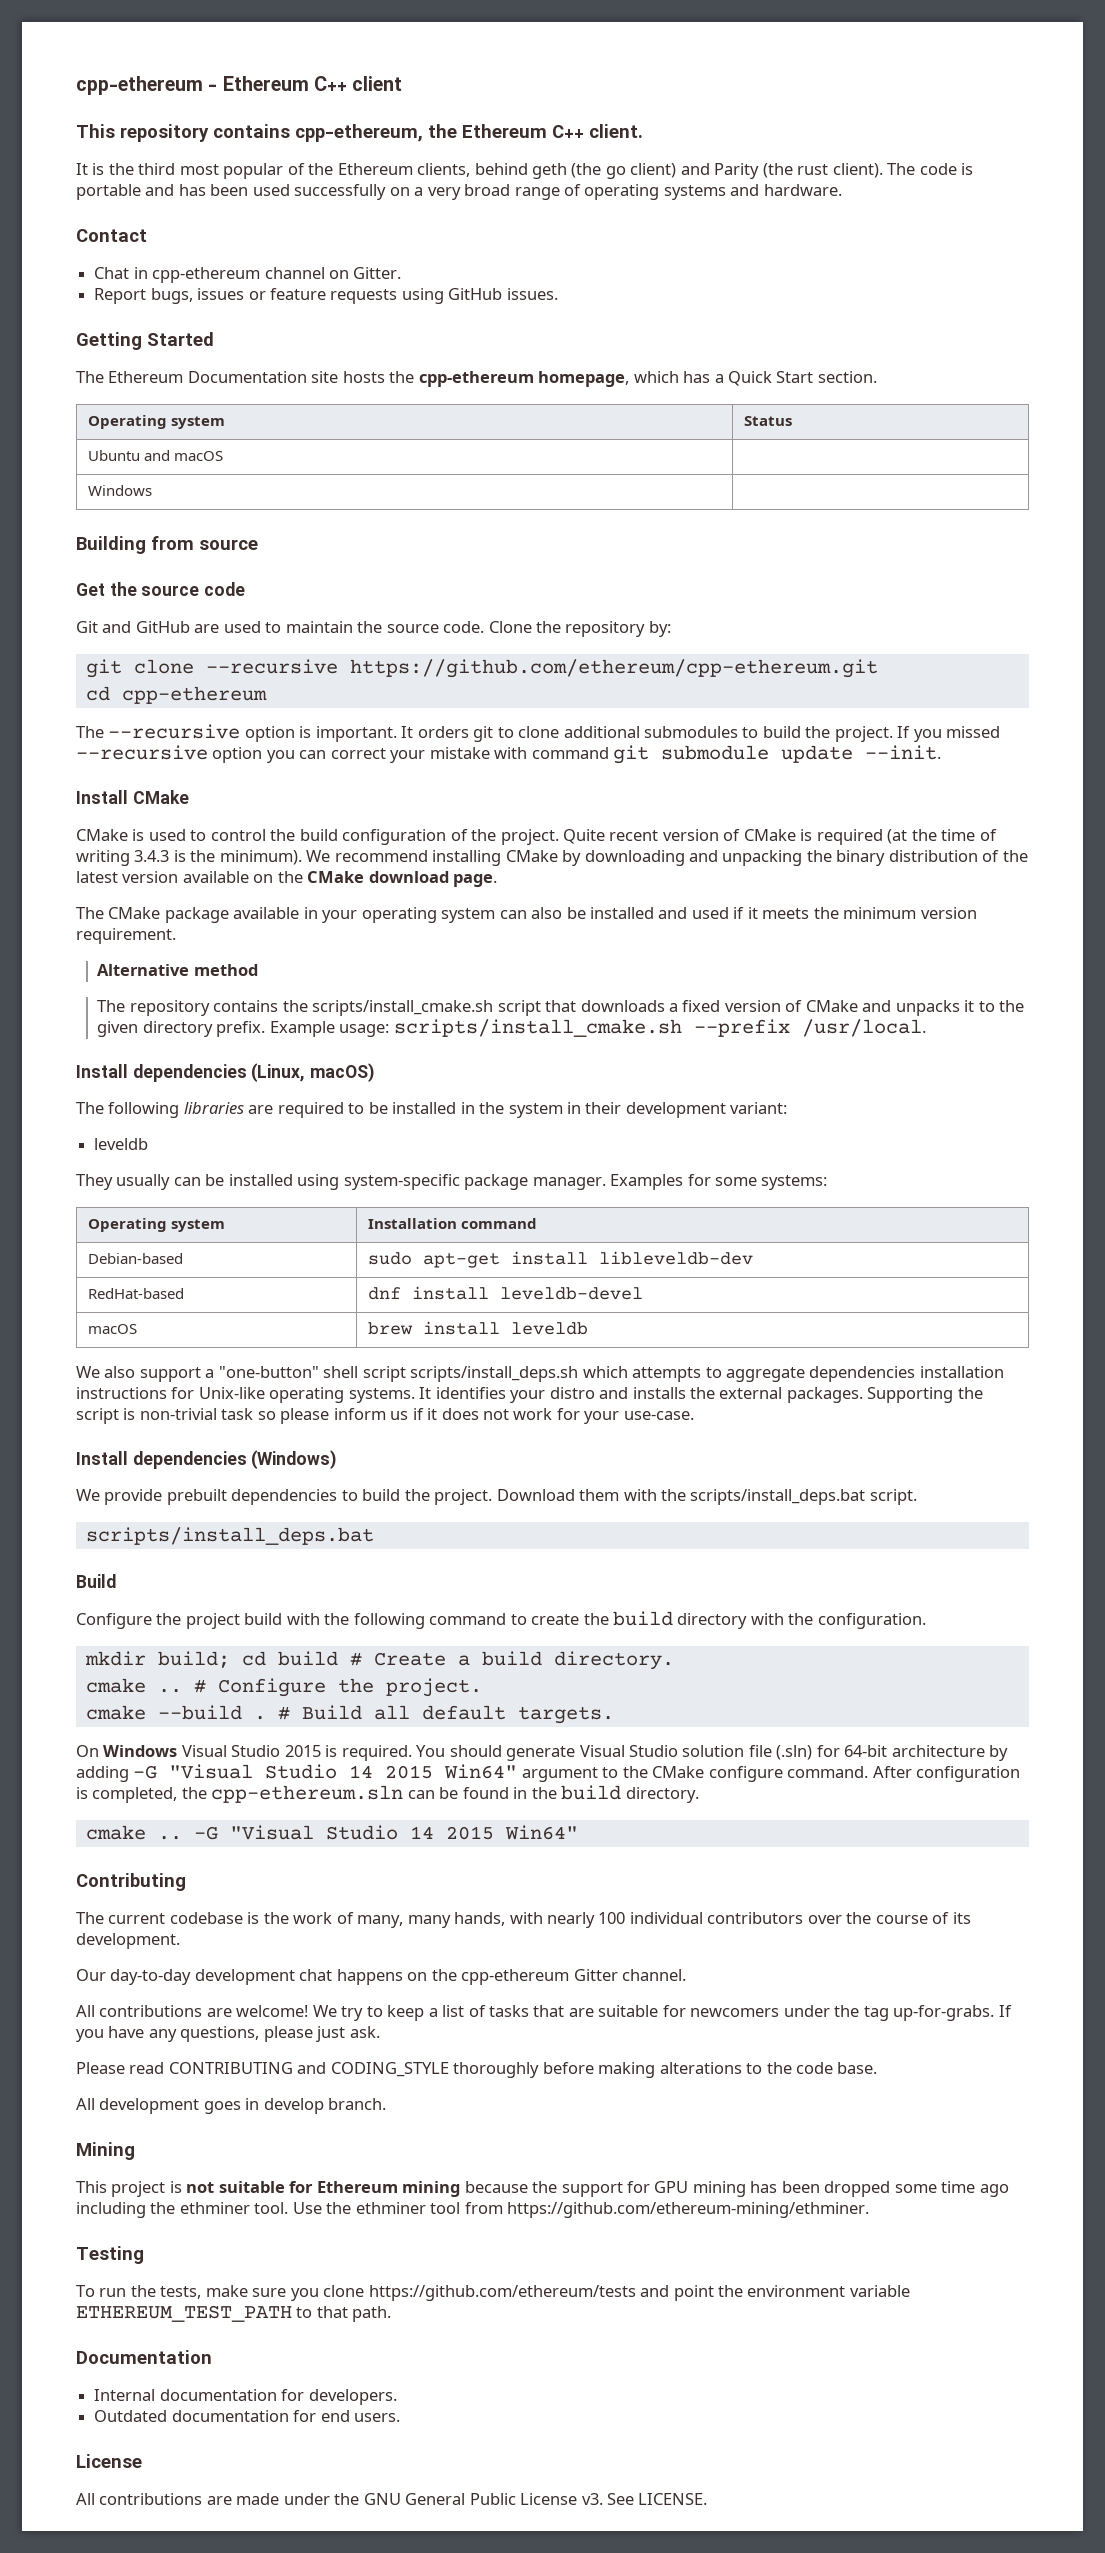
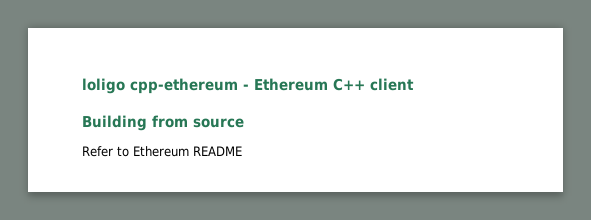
- cpp-ethereum - Ethereum C++ client
+ loligo cpp-ethereum - Ethereum C++ client
- This repository contains cpp-ethereum, the Ethereum C++ client.
- It is the third most popular of the Ethereum clients, behind geth (the go client) and Parity (the rust client). The code is portable and has been used successfully on a very broad range of operating systems and hardware.
- Contact
- Chat in cpp-ethereum channel on Gitter.
- Report bugs, issues or feature requests using GitHub issues.
- Getting Started
- The Ethereum Documentation site hosts the cpp-ethereum homepage, which has a Quick Start section.
- Operating system | Status
- Ubuntu and macOS |
- Windows |
  Building from source
- Get the source code
- Git and GitHub are used to maintain the source code. Clone the repository by:
- git clone --recursive https://github.com/ethereum/cpp-ethereum.git
- cd cpp-ethereum
- The --recursive option is important. It orders git to clone additional submodules to build the project. If you missed --recursive option you can correct your mistake with command git submodule update --init.
- Install CMake
- CMake is used to control the build configuration of the project. Quite recent version of CMake is required (at the time of writing 3.4.3 is the minimum). We recommend installing CMake by downloading and unpacking the binary distribution of the latest version available on the CMake download page.
- The CMake package available in your operating system can also be installed and used if it meets the minimum version requirement.
- Alternative method
- The repository contains the scripts/install_cmake.sh script that downloads a fixed version of CMake and unpacks it to the given directory prefix. Example usage: scripts/install_cmake.sh --prefix /usr/local.
- Install dependencies (Linux, macOS)
- The following libraries are required to be installed in the system in their development variant:
- leveldb
- They usually can be installed using system-specific package manager. Examples for some systems:
- Operating system | Installation command
- Debian-based | sudo apt-get install libleveldb-dev
- RedHat-based | dnf install leveldb-devel
- macOS | brew install leveldb
- We also support a "one-button" shell script scripts/install_deps.sh which attempts to aggregate dependencies installation instructions for Unix-like operating systems. It identifies your distro and installs the external packages. Supporting the script is non-trivial task so please inform us if it does not work for your use-case.
- Install dependencies (Windows)
- We provide prebuilt dependencies to build the project. Download them with the scripts/install_deps.bat script.
- scripts/install_deps.bat
- Build
- Configure the project build with the following command to create the build directory with the configuration.
- mkdir build; cd build # Create a build directory.
- cmake .. # Configure the project.
- cmake --build . # Build all default targets.
- On Windows Visual Studio 2015 is required. You should generate Visual Studio solution file (.sln) for 64-bit architecture by adding -G "Visual Studio 14 2015 Win64" argument to the CMake configure command. After configuration is completed, the cpp-ethereum.sln can be found in the build directory.
- cmake .. -G "Visual Studio 14 2015 Win64"
- Contributing
- The current codebase is the work of many, many hands, with nearly 100 individual contributors over the course of its development.
- Our day-to-day development chat happens on the cpp-ethereum Gitter channel.
- All contributions are welcome! We try to keep a list of tasks that are suitable for newcomers under the tag up-for-grabs. If you have any questions, please just ask.
- Please read CONTRIBUTING and CODING_STYLE thoroughly before making alterations to the code base.
- All development goes in develop branch.
- Mining
- This project is not suitable for Ethereum mining because the support for GPU mining has been dropped some time ago including the ethminer tool. Use the ethminer tool from https://github.com/ethereum-mining/ethminer.
- Testing
- To run the tests, make sure you clone https://github.com/ethereum/tests and point the environment variable ETHEREUM_TEST_PATH to that path.
- Documentation
- Internal documentation for developers.
- Outdated documentation for end users.
- License
- All contributions are made under the GNU General Public License v3. See LICENSE.
+ Refer to Ethereum README

